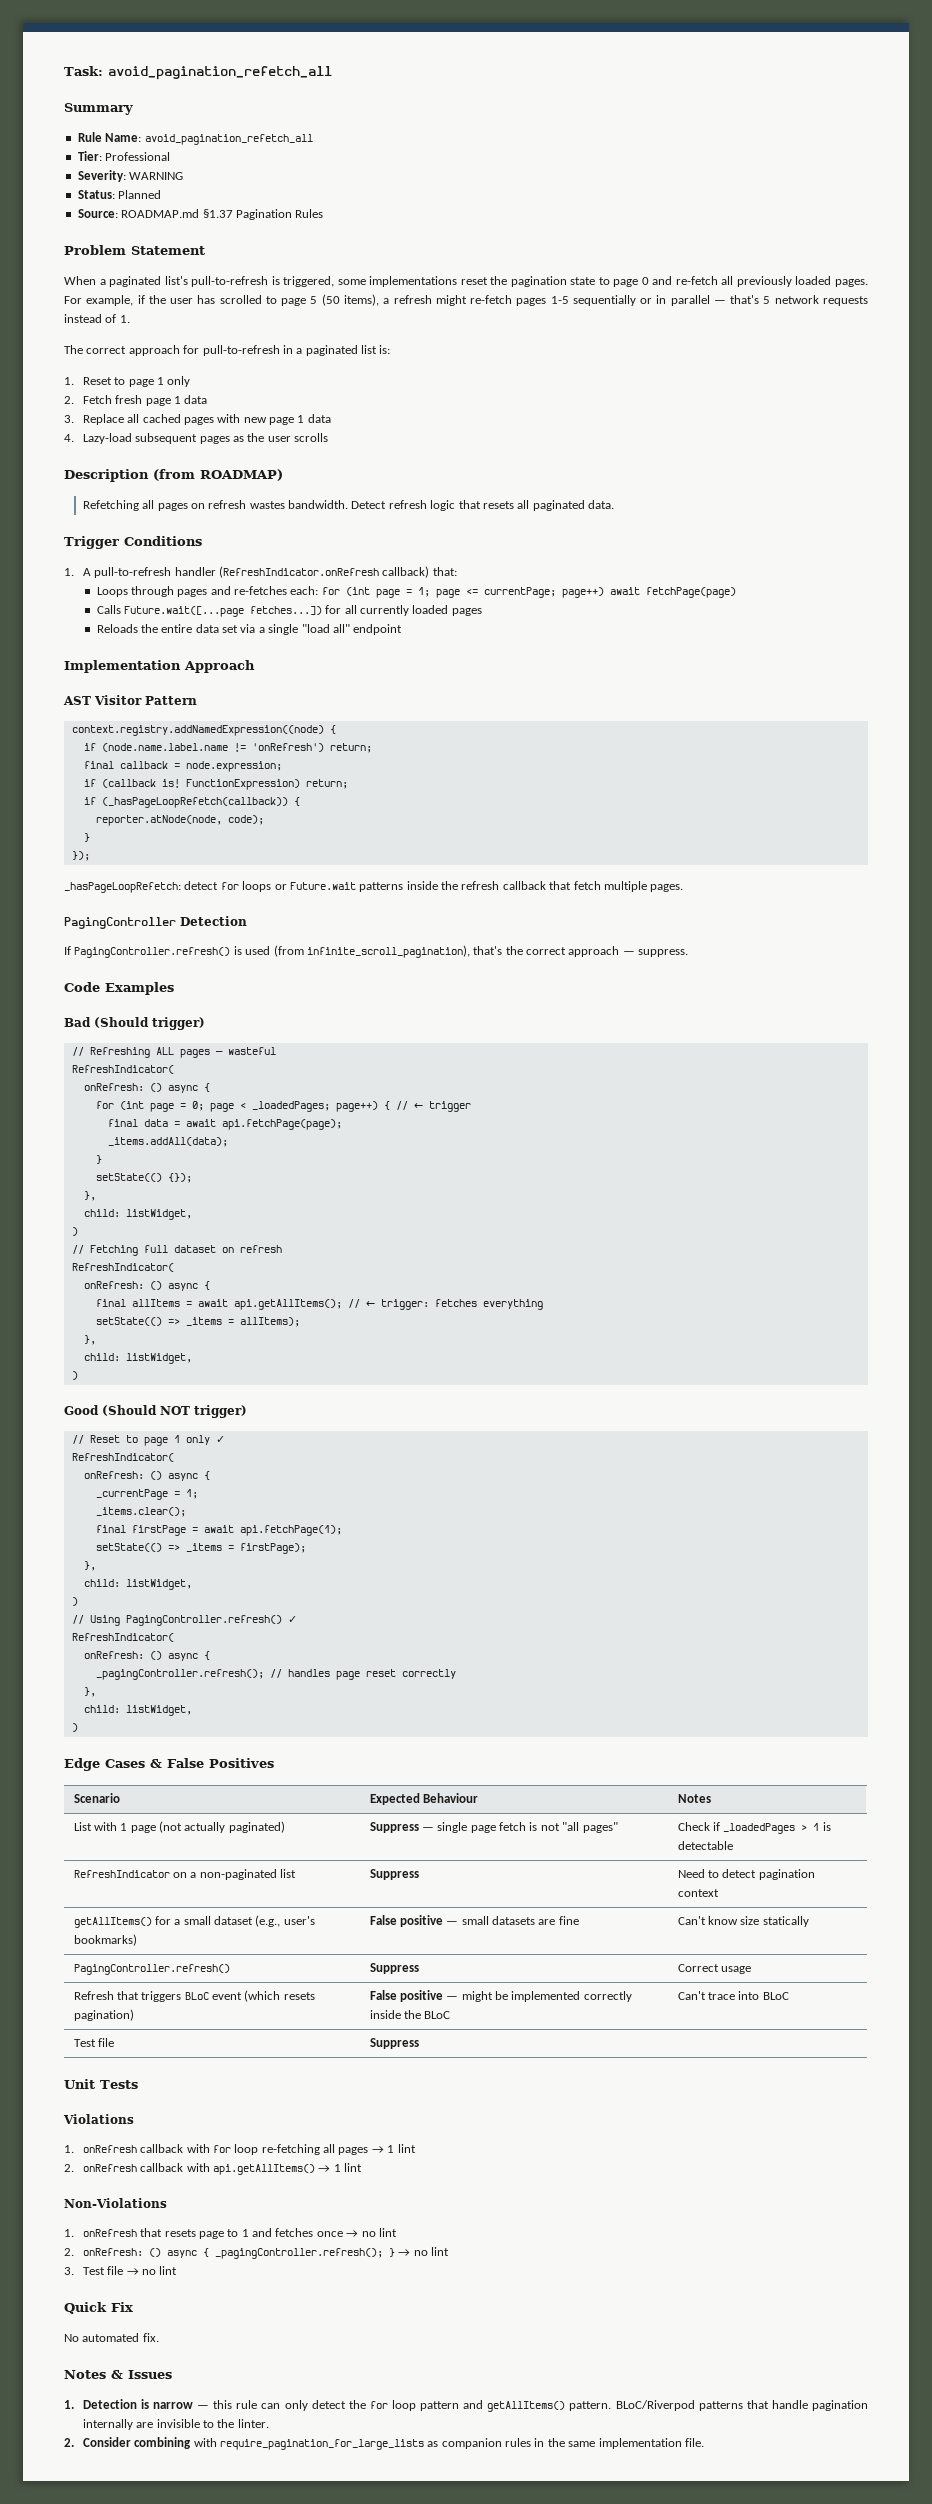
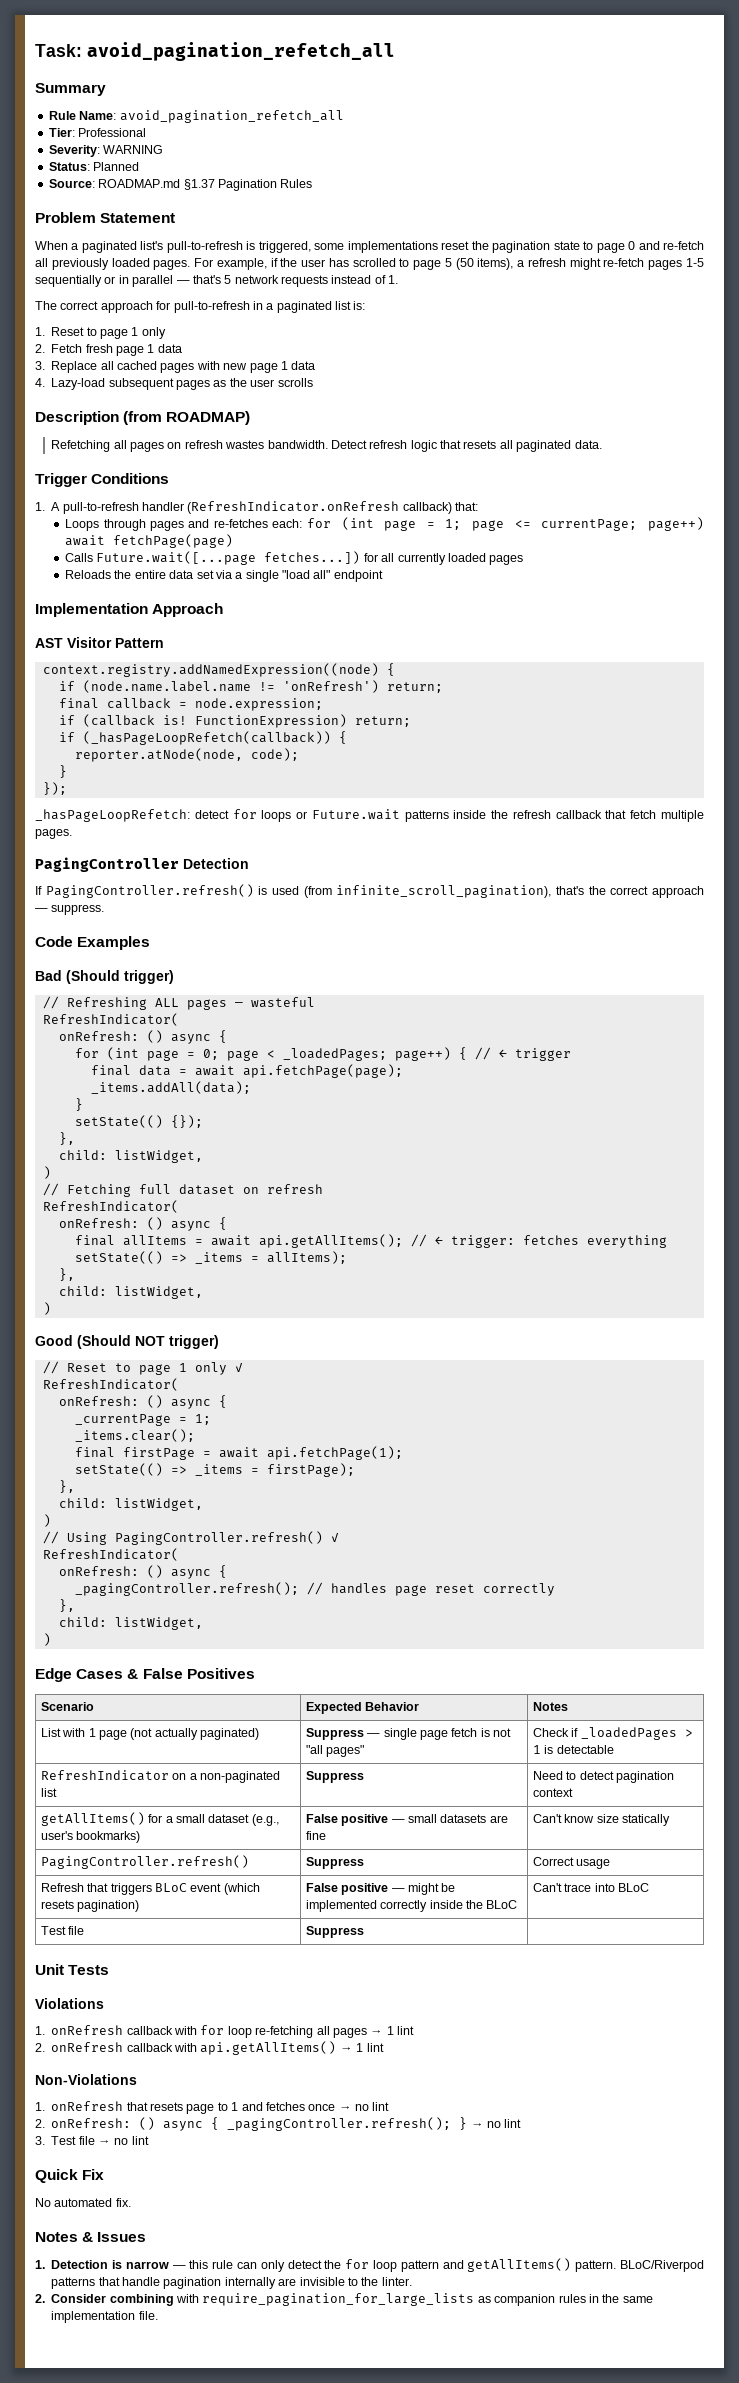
- Scenario | Expected Behaviour | Notes
+ Scenario | Expected Behavior | Notes

